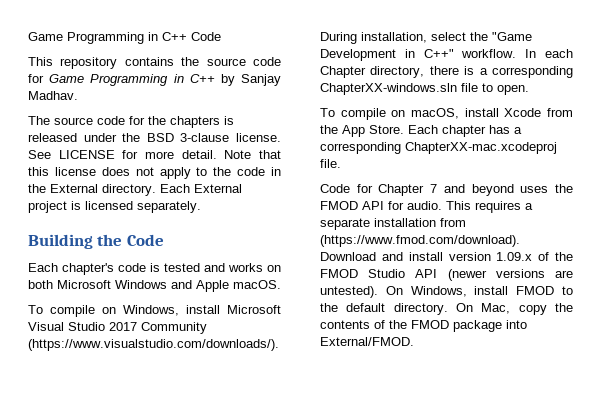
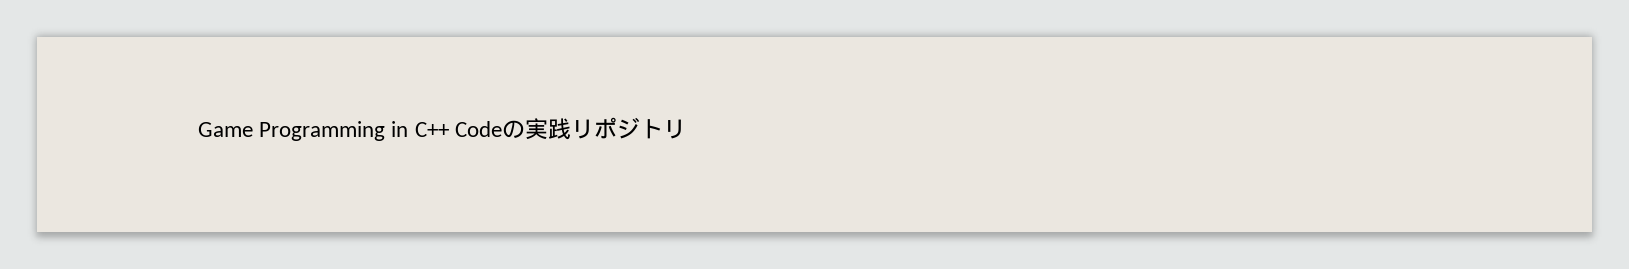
- Game Programming in C++ Code
- This repository contains the source code for Game Programming in C++ by Sanjay Madhav.
- The source code for the chapters is released under the BSD 3-clause license. See LICENSE for more detail. Note that this license does not apply to the code in the External directory. Each External project is licensed separately.
- Building the Code
- Each chapter's code is tested and works on both Microsoft Windows and Apple macOS.
- To compile on Windows, install Microsoft Visual Studio 2017 Community (https://www.visualstudio.com/downloads/). During installation, select the "Game Development in C++" workflow. In each Chapter directory, there is a corresponding ChapterXX-windows.sln file to open.
- To compile on macOS, install Xcode from the App Store. Each chapter has a corresponding ChapterXX-mac.xcodeproj file.
- Code for Chapter 7 and beyond uses the FMOD API for audio. This requires a separate installation from (https://www.fmod.com/download). Download and install version 1.09.x of the FMOD Studio API (newer versions are untested). On Windows, install FMOD to the default directory. On Mac, copy the contents of the FMOD package into External/FMOD.
+ Game Programming in C++ Codeの実践リポジトリ

